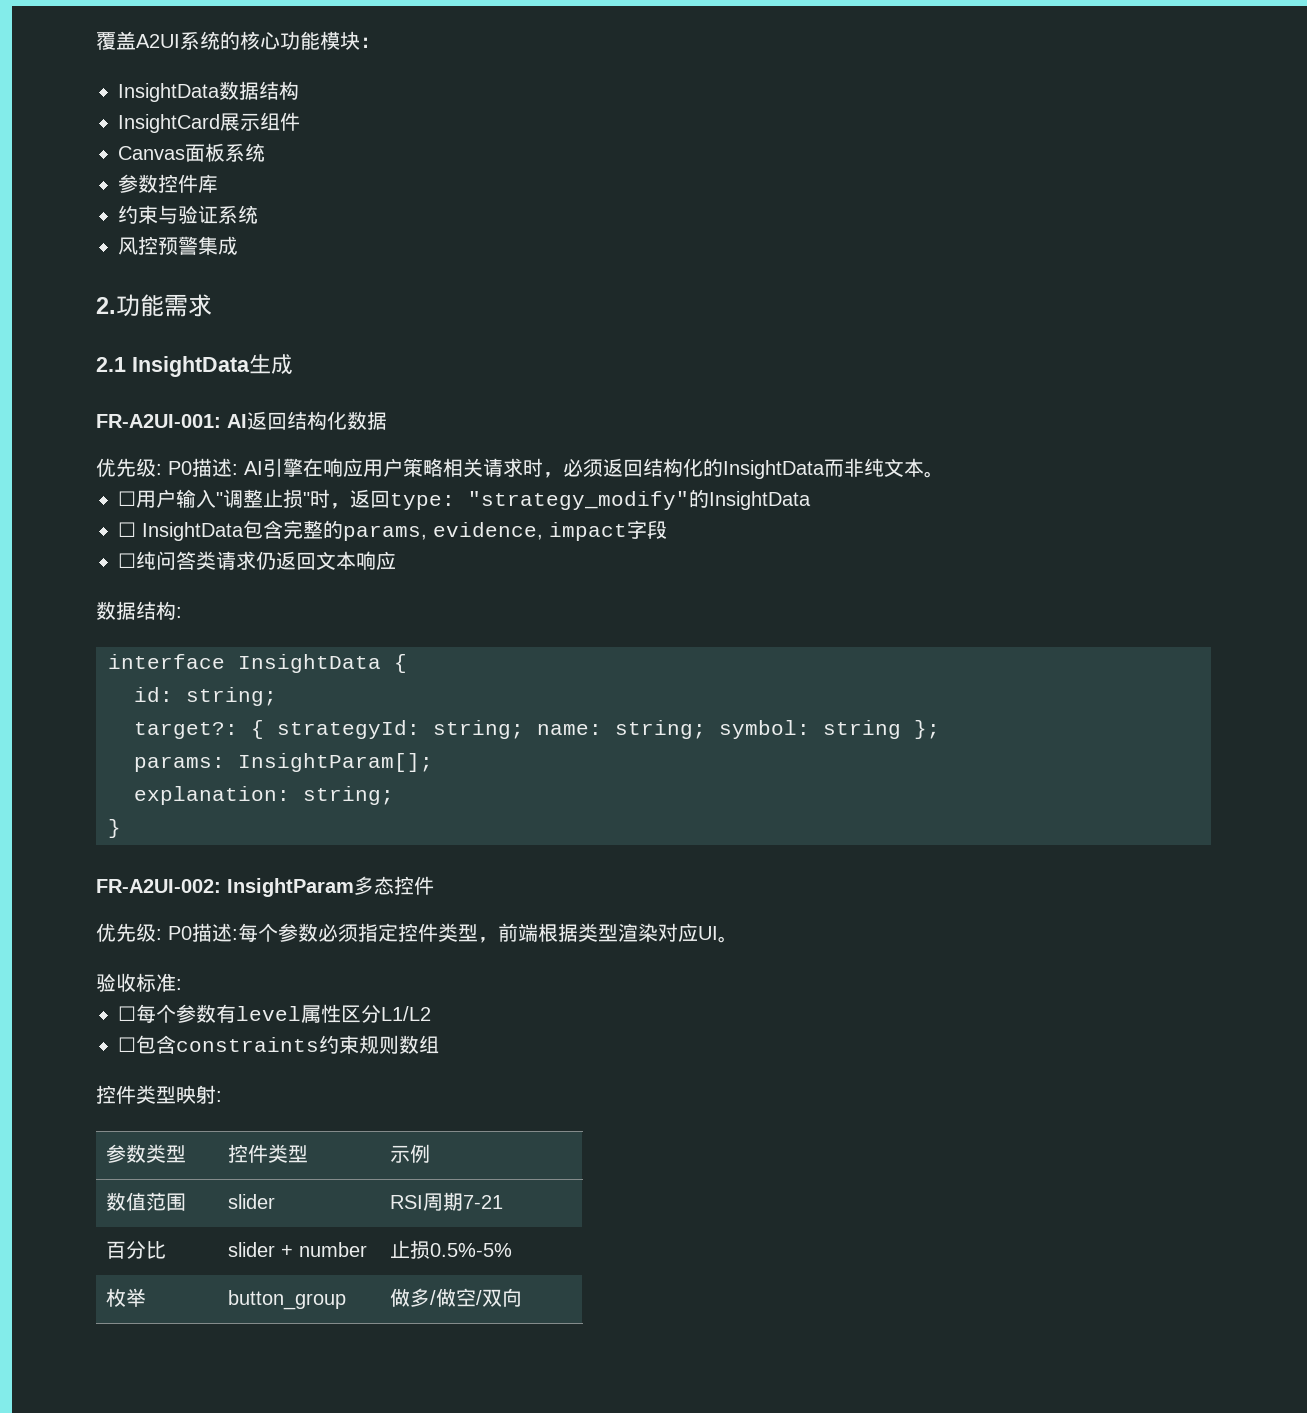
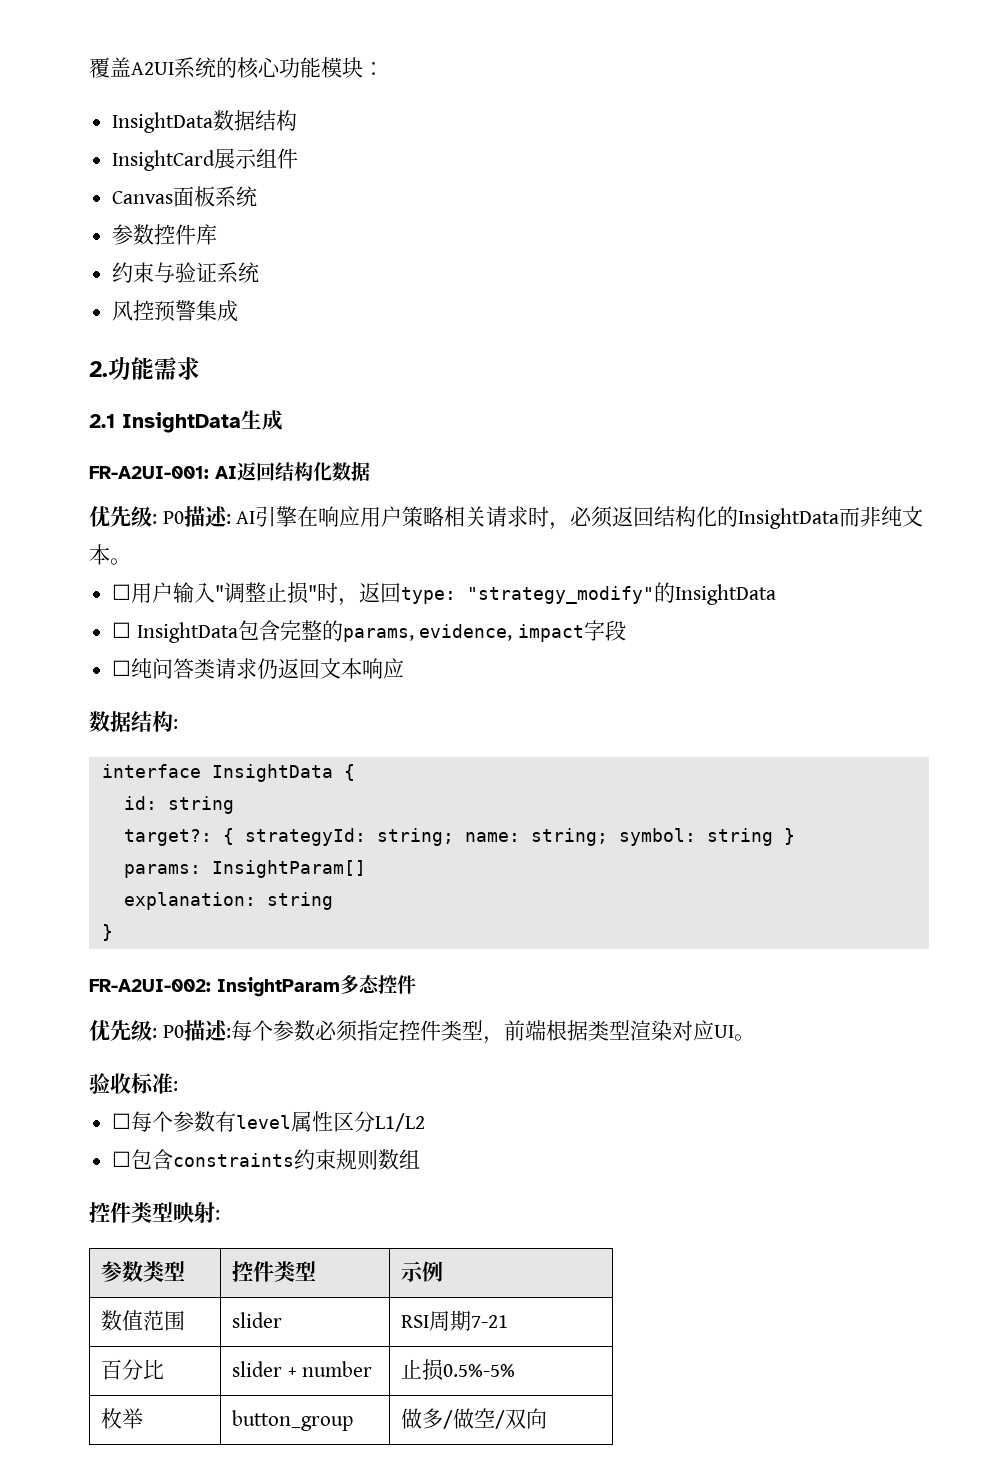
- id: string;
+ id: string
- target?: { strategyId: string; name: string; symbol: string };
+ target?: { strategyId: string; name: string; symbol: string }
- params: InsightParam[];
+ params: InsightParam[]
- explanation: string;
+ explanation: string

